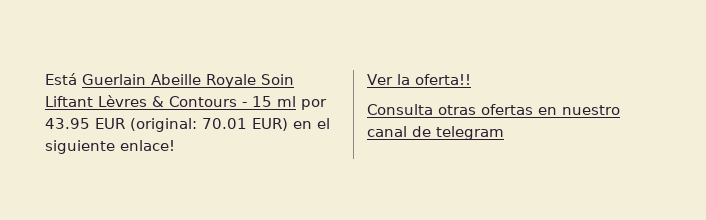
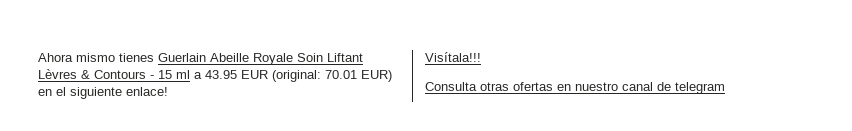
- Está Guerlain Abeille Royale Soin Liftant Lèvres & Contours - 15 ml por 43.95 EUR (original: 70.01 EUR) en el siguiente enlace!
+ Ahora mismo tienes Guerlain Abeille Royale Soin Liftant Lèvres & Contours - 15 ml a 43.95 EUR (original: 70.01 EUR) en el siguiente enlace!
- Ver la oferta!!
+ Visítala!!!

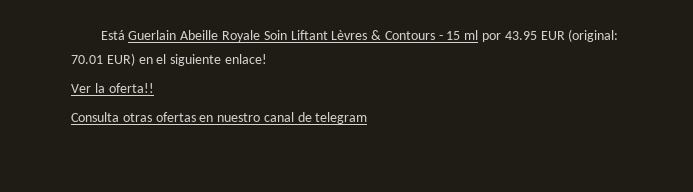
- Ahora mismo tienes Guerlain Abeille Royale Soin Liftant Lèvres & Contours - 15 ml a 43.95 EUR (original: 70.01 EUR) en el siguiente enlace!
+ Está Guerlain Abeille Royale Soin Liftant Lèvres & Contours - 15 ml por 43.95 EUR (original: 70.01 EUR) en el siguiente enlace!
- Visítala!!!
+ Ver la oferta!!

